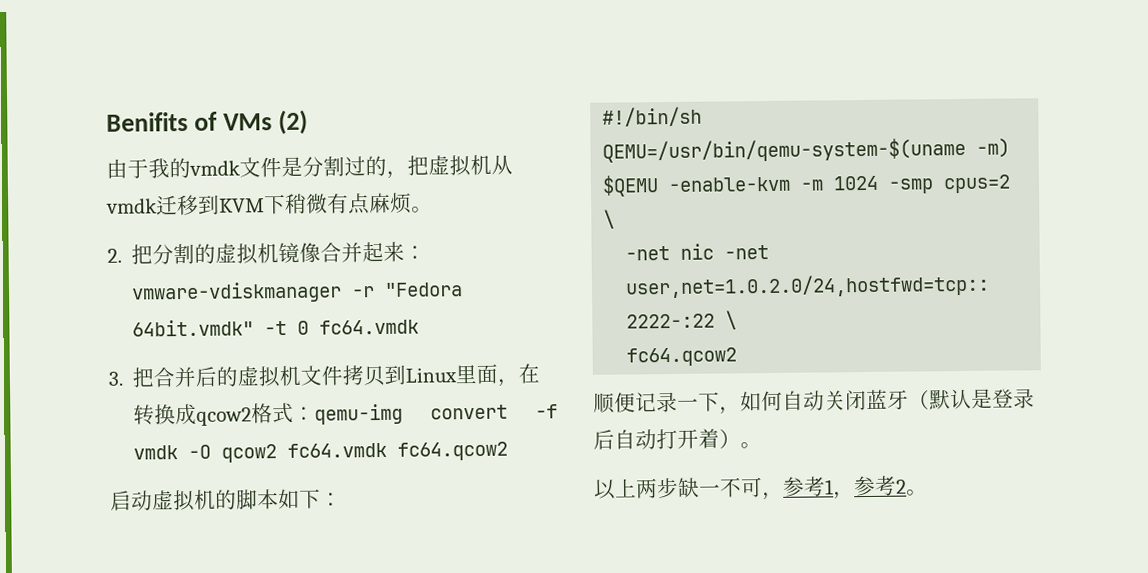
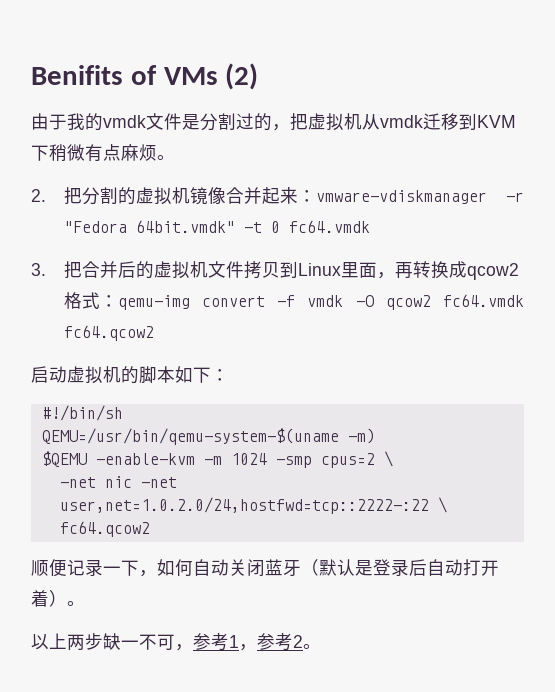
- 3.把合并后的虚拟机文件拷贝到Linux里面，在转换成qcow2格式：qemu-img convert -f vmdk -O qcow2 fc64.vmdk fc64.qcow2
+ 3.把合并后的虚拟机文件拷贝到Linux里面，再转换成qcow2格式：qemu-img convert -f vmdk -O qcow2 fc64.vmdk fc64.qcow2

